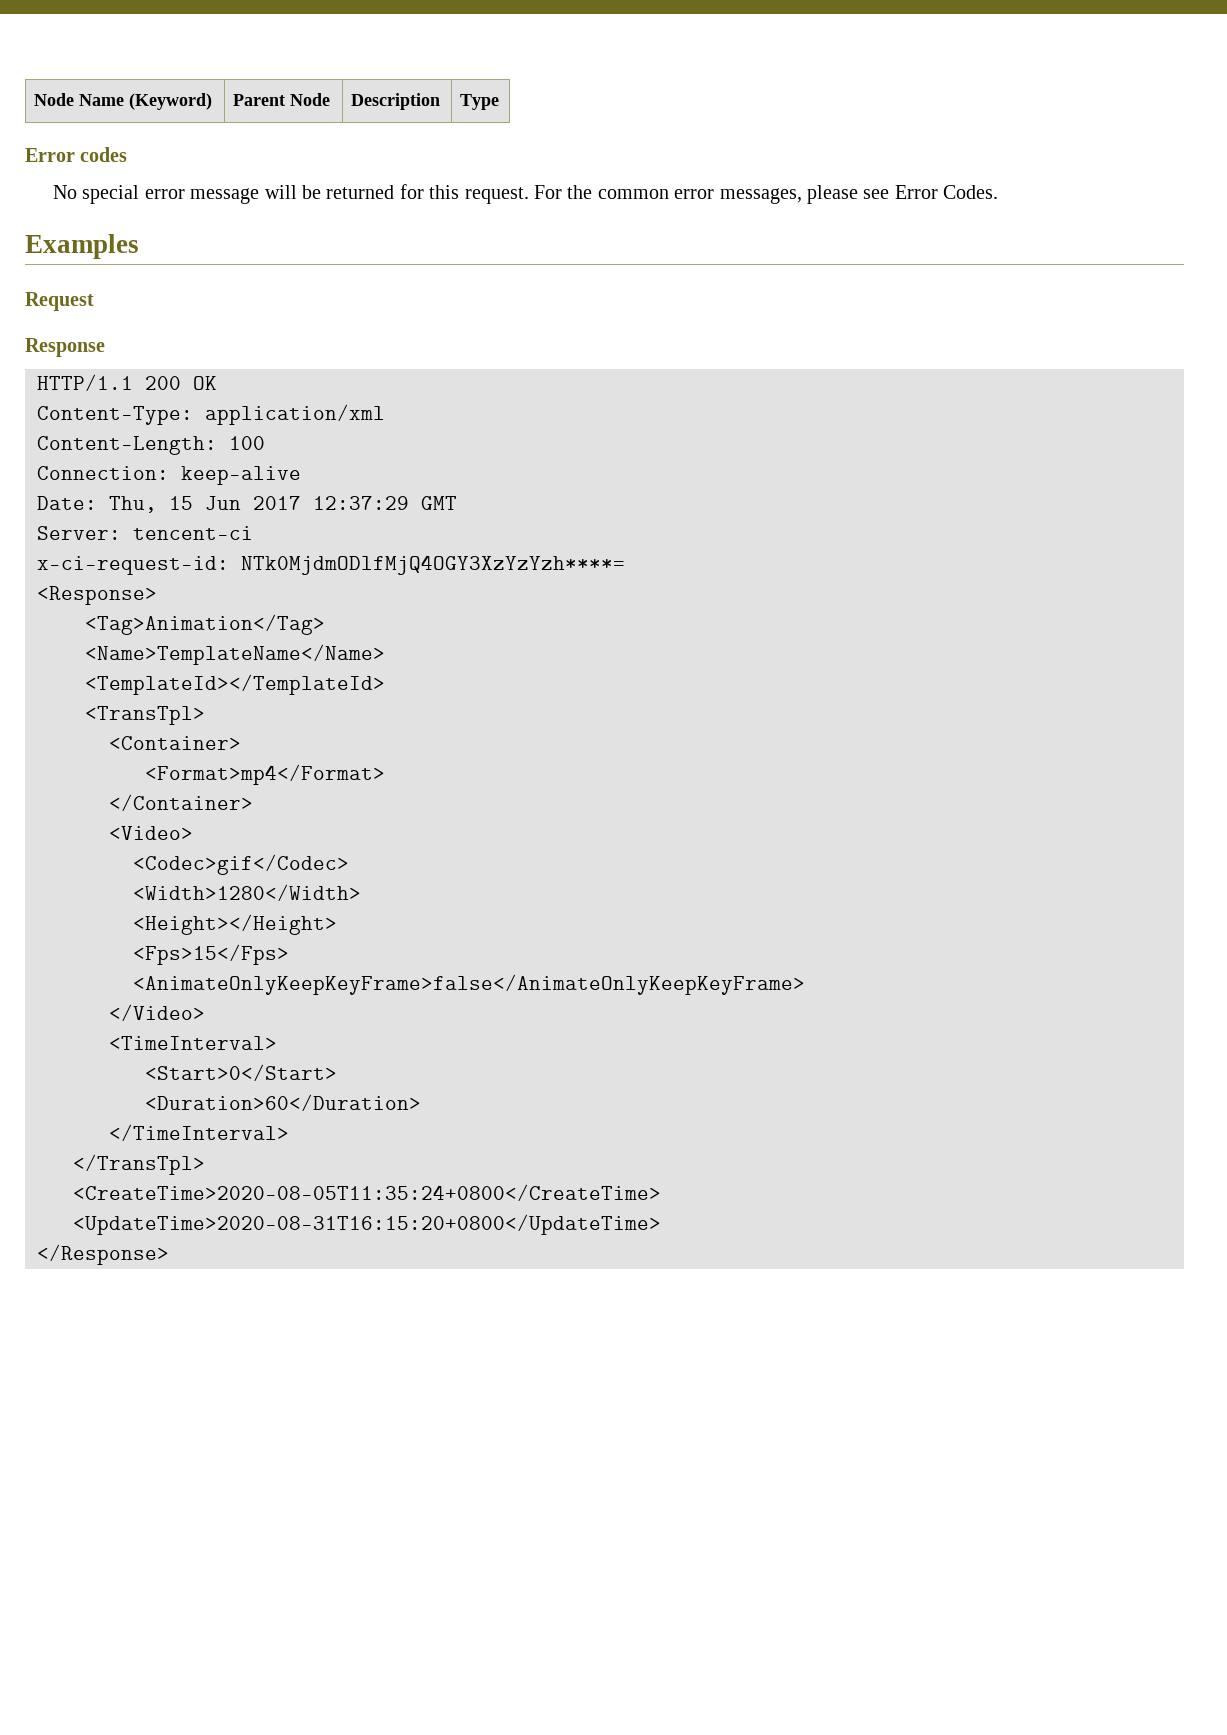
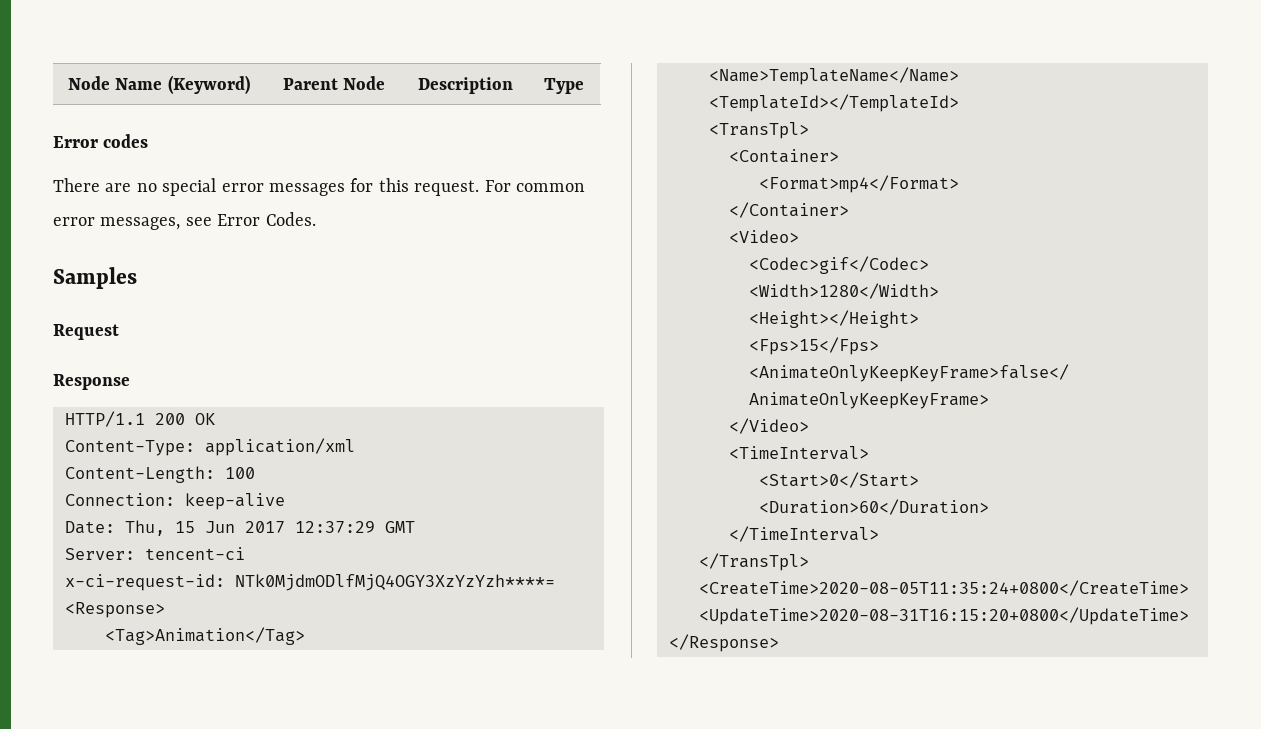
- No special error message will be returned for this request.
+ There are no special error messages for this request.
- For the common error messages, please see Error Codes.
+ For common error messages, see Error Codes.
- Examples
+ Samples

